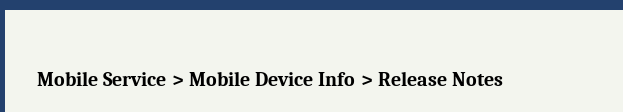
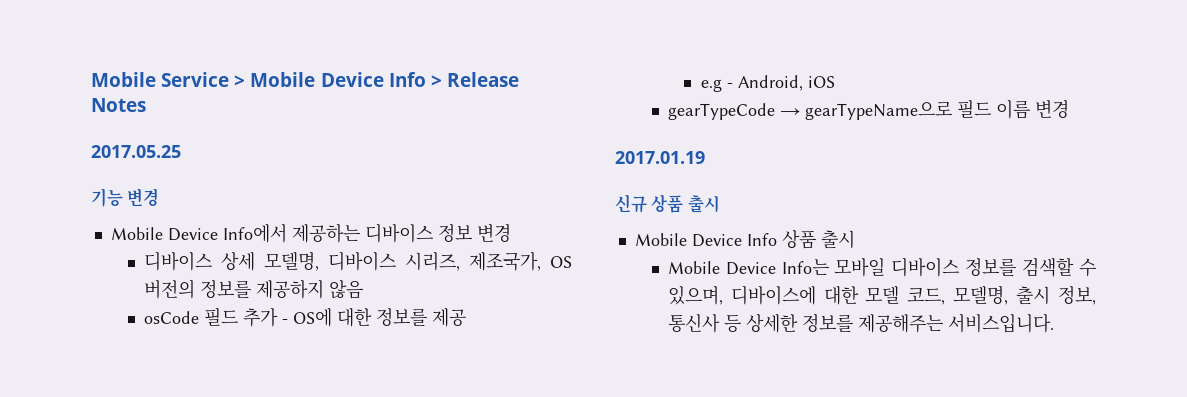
+ 2017.05.25
+ 기능 변경
+ Mobile Device Info에서 제공하는 디바이스 정보 변경
+ 디바이스 상세 모델명, 디바이스 시리즈, 제조국가, OS 버전의 정보를 제공하지 않음
+ osCode 필드 추가 - OS에 대한 정보를 제공
+ e.g - Android, iOS
+ gearTypeCode → gearTypeName으로 필드 이름 변경
+ 2017.01.19
+ 신규 상품 출시
+ Mobile Device Info 상품 출시
+ Mobile Device Info는 모바일 디바이스 정보를 검색할 수 있으며, 디바이스에 대한 모델 코드, 모델명, 출시 정보, 통신사 등 상세한 정보를 제공해주는 서비스입니다.

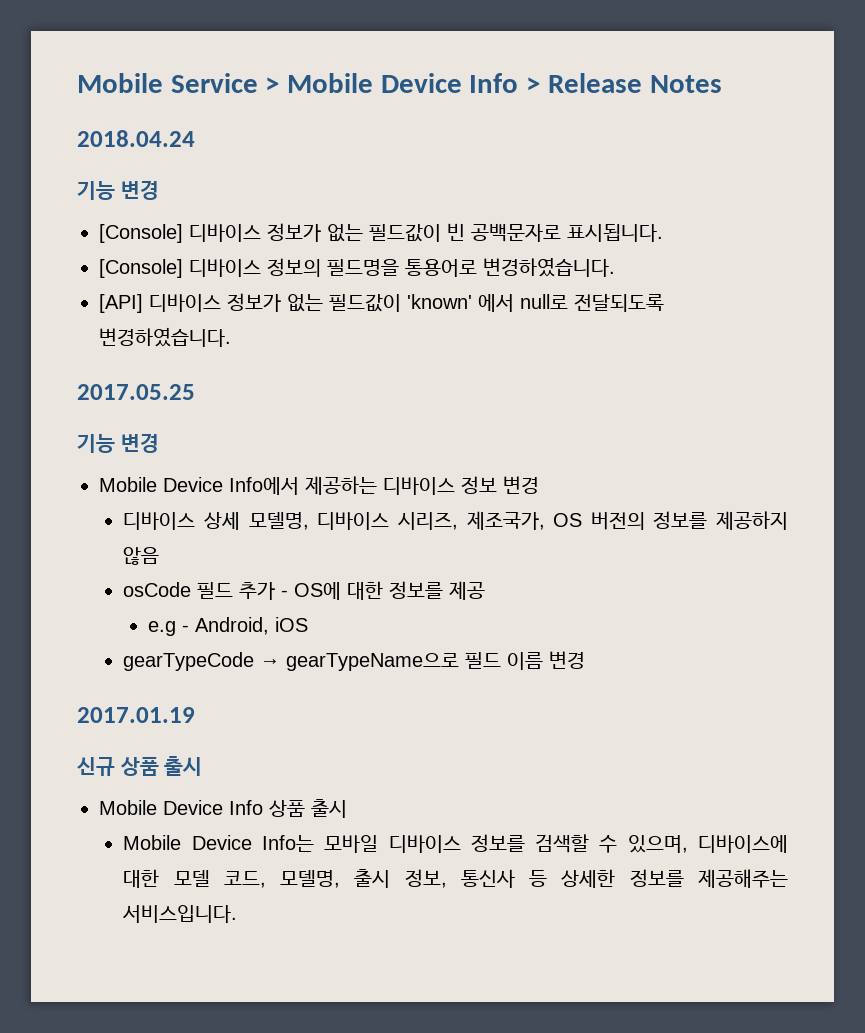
+ 2018.04.24
+ 기능 변경
+ [Console] 디바이스 정보가 없는 필드값이 빈 공백문자로 표시됩니다.
+ [Console] 디바이스 정보의 필드명을 통용어로 변경하였습니다.
+ [API] 디바이스 정보가 없는 필드값이 'known' 에서 null로 전달되도록 변경하였습니다.

